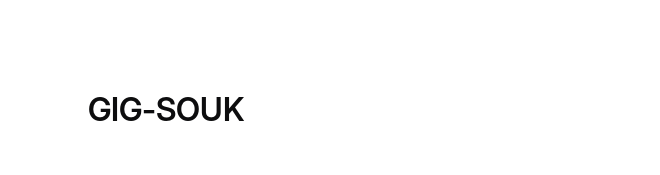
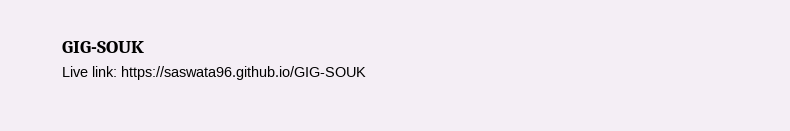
+ Live link: https://saswata96.github.io/GIG-SOUK

